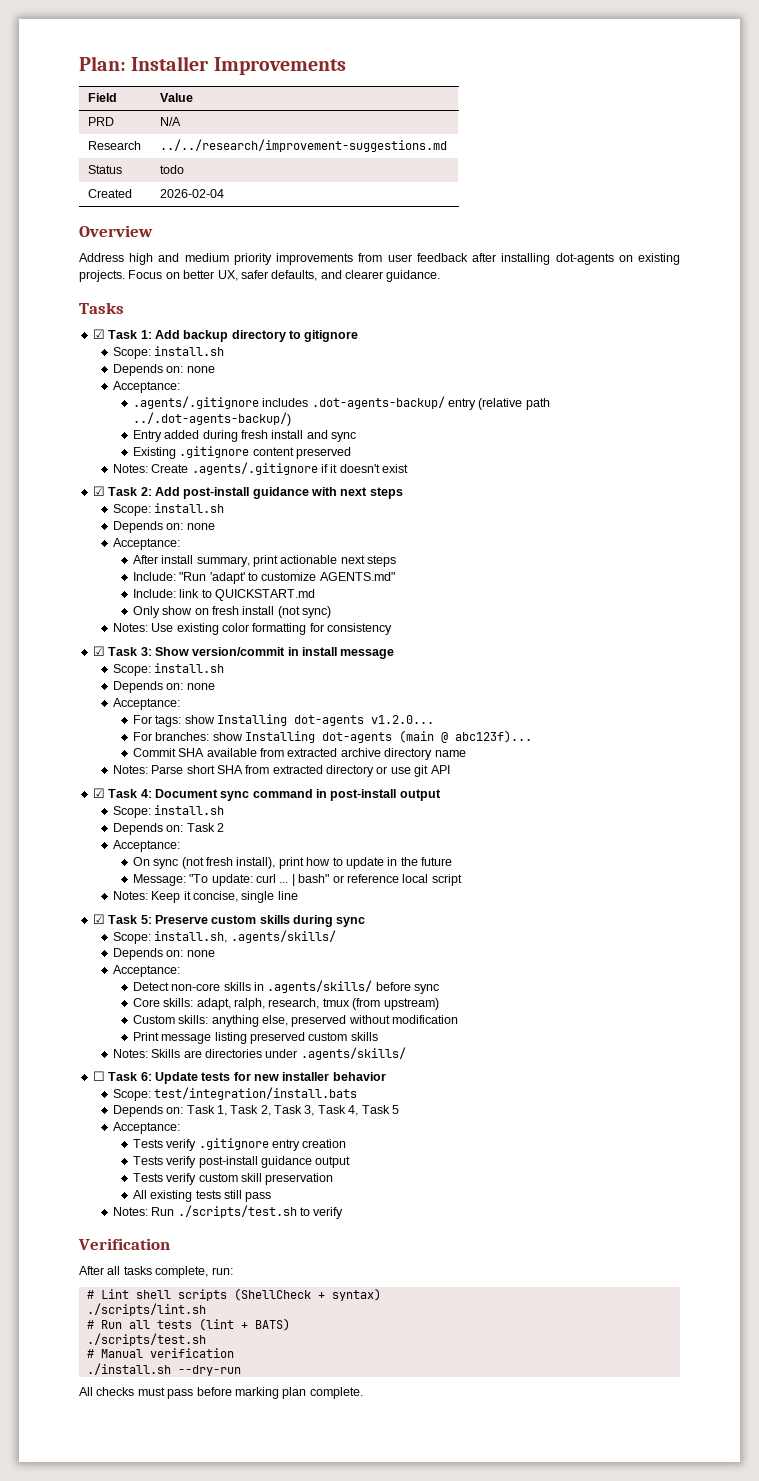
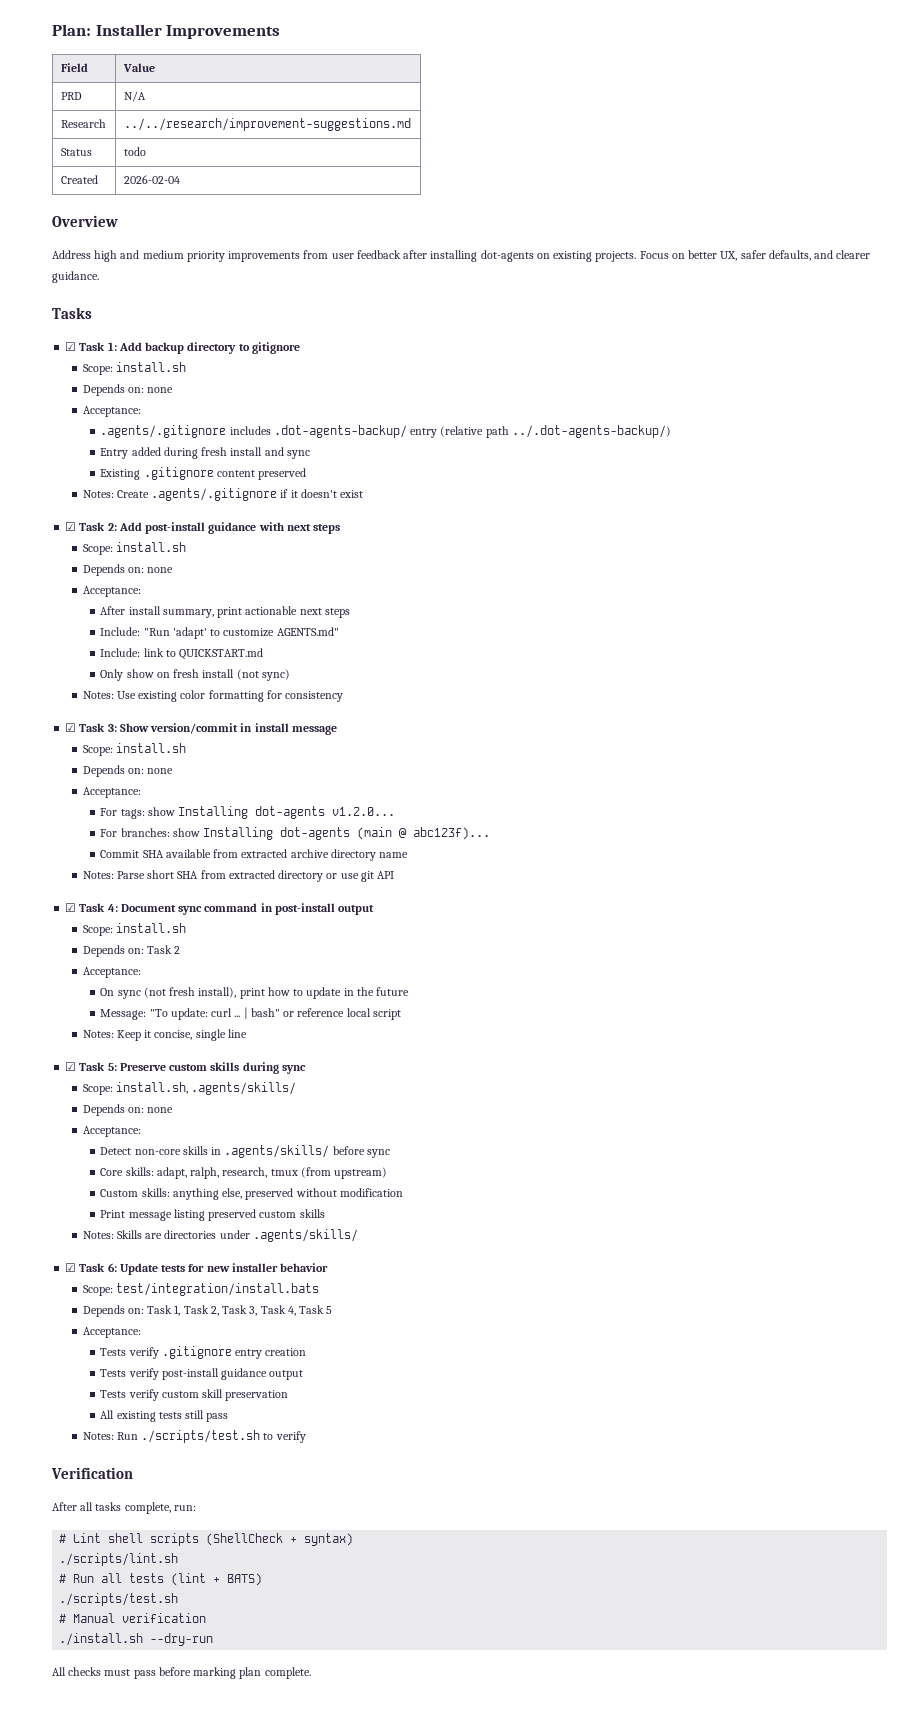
- ☐ Task 6: Update tests for new installer behavior
+ ☑ Task 6: Update tests for new installer behavior

